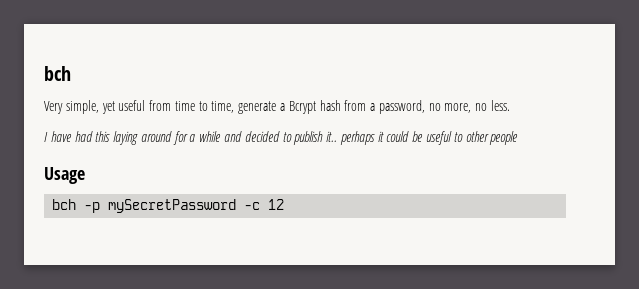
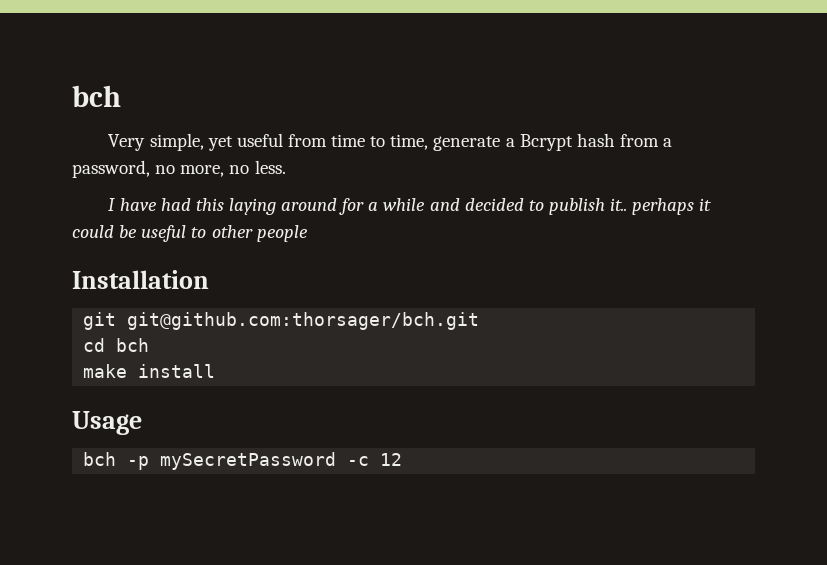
+ Installation
+ git git@github.com:thorsager/bch.git
+ cd bch
+ make install

